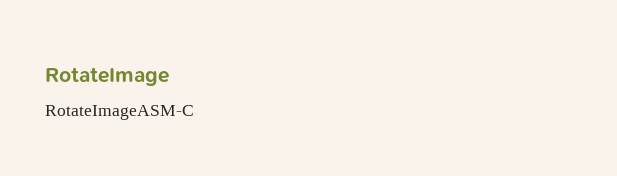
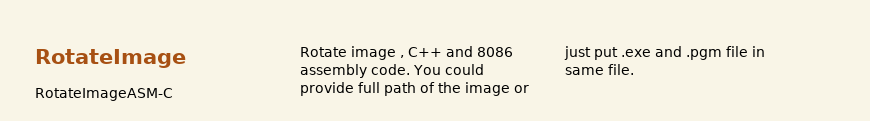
+ Rotate image , C++ and 8086 assembly code. You could provide full path of the image or just put .exe and .pgm file in same file.

